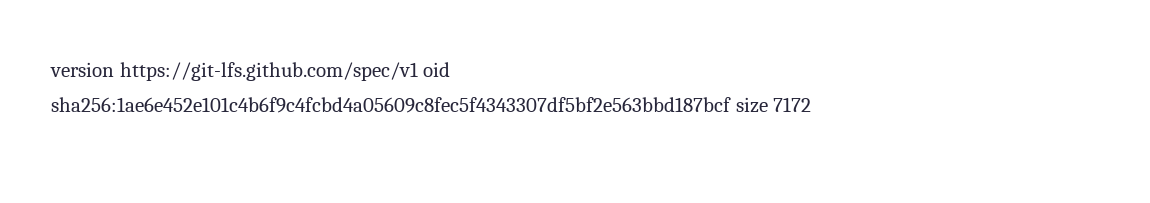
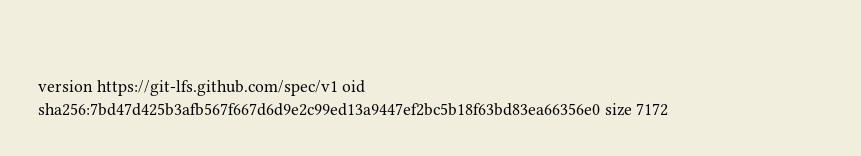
- version https://git-lfs.github.com/spec/v1 oid sha256:1ae6e452e101c4b6f9c4fcbd4a05609c8fec5f4343307df5bf2e563bbd187bcf size 7172
+ version https://git-lfs.github.com/spec/v1 oid sha256:7bd47d425b3afb567f667d6d9e2c99ed13a9447ef2bc5b18f63bd83ea66356e0 size 7172

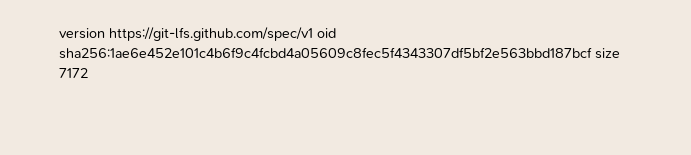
- version https://git-lfs.github.com/spec/v1 oid sha256:7bd47d425b3afb567f667d6d9e2c99ed13a9447ef2bc5b18f63bd83ea66356e0 size 7172
+ version https://git-lfs.github.com/spec/v1 oid sha256:1ae6e452e101c4b6f9c4fcbd4a05609c8fec5f4343307df5bf2e563bbd187bcf size 7172

